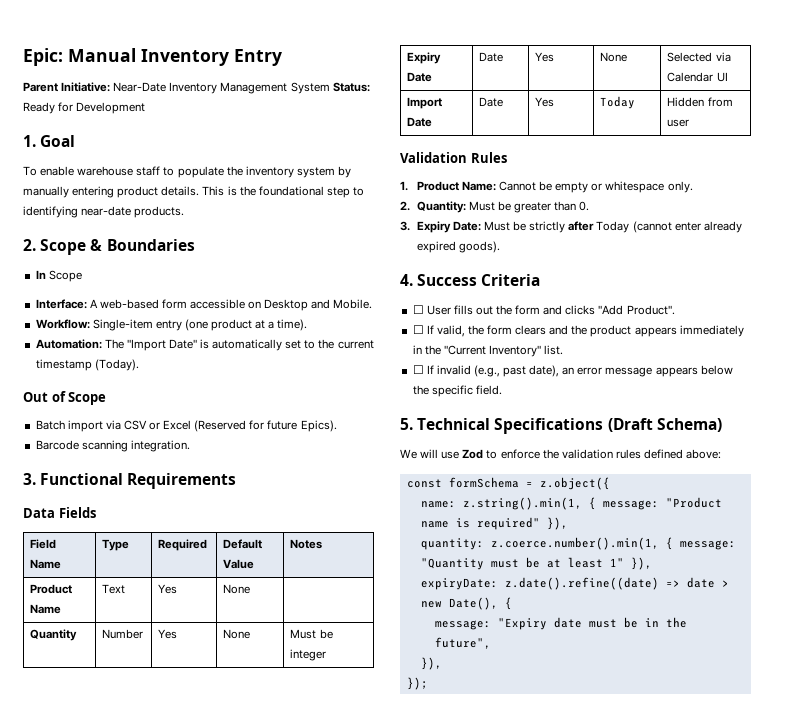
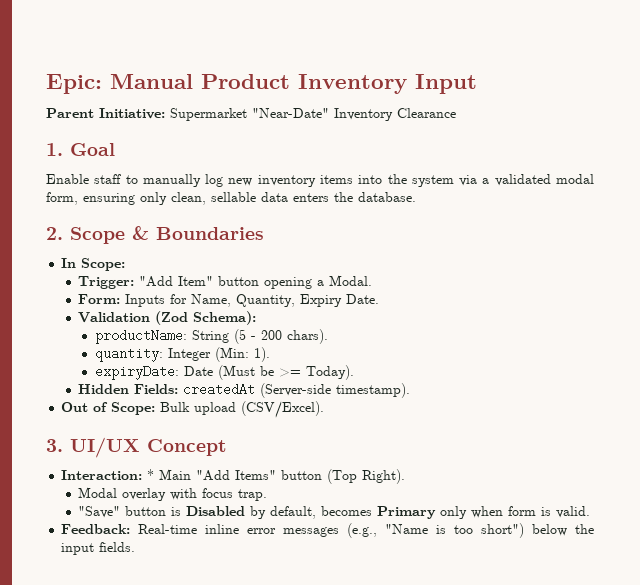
- Epic: Manual Inventory Entry
+ Epic: Manual Product Inventory Input
- Parent Initiative: Near-Date Inventory Management System Status: Ready for Development
+ Parent Initiative: Supermarket "Near-Date" Inventory Clearance
  1. Goal
- To enable warehouse staff to populate the inventory system by manually entering product details. This is the foundational step to identifying near-date products.
+ Enable staff to manually log new inventory items into the system via a validated modal form, ensuring only clean, sellable data enters the database.
- In Scope
- Interface: A web-based form accessible on Desktop and Mobile.
- Workflow: Single-item entry (one product at a time).
- Automation: The "Import Date" is automatically set to the current timestamp (Today).
- Out of Scope
- Batch import via CSV or Excel (Reserved for future Epics).
- Barcode scanning integration.
- 3. Functional Requirements
- Data Fields
- Field Name | Type | Required | Default Value | Notes
- Product Name | Text | Yes | None |
- Quantity | Number | Yes | None | Must be integer
- Expiry Date | Date | Yes | None | Selected via Calendar UI
- Import Date | Date | Yes | Today | Hidden from user
- Validation Rules
- 1. Product Name: Cannot be empty or whitespace only.
- 2. Quantity: Must be greater than 0.
- 3. Expiry Date: Must be strictly after Today (cannot enter already expired goods).
- 4. Success Criteria
- ☐ User fills out the form and clicks "Add Product".
- ☐ If valid, the form clears and the product appears immediately in the "Current Inventory" list.
- ☐ If invalid (e.g., past date), an error message appears below the specific field.
- 5. Technical Specifications (Draft Schema)
- We will use Zod to enforce the validation rules defined above:
- const formSchema = z.object({
- name: z.string().min(1, { message: "Product name is required" }),
- quantity: z.coerce.number().min(1, { message: "Quantity must be at least 1" }),
- expiryDate: z.date().refine((date) => date > new Date(), {
- message: "Expiry date must be in the future",
- }),
- });
+ In Scope:
+ Trigger: "Add Item" button opening a Modal.
+ Form: Inputs for Name, Quantity, Expiry Date.
+ Validation (Zod Schema):
+ productName: String (5 - 200 chars).
+ quantity: Integer (Min: 1).
+ expiryDate: Date (Must be >= Today).
+ Hidden Fields: createdAt (Server-side timestamp).
+ Out of Scope: Bulk upload (CSV/Excel).
+ 3. UI/UX Concept
+ Interaction: * Main "Add Items" button (Top Right).
+ Modal overlay with focus trap.
+ "Save" button is Disabled by default, becomes Primary only when form is valid.
+ Feedback: Real-time inline error messages (e.g., "Name is too short") below the input fields.

